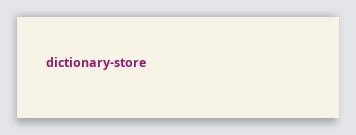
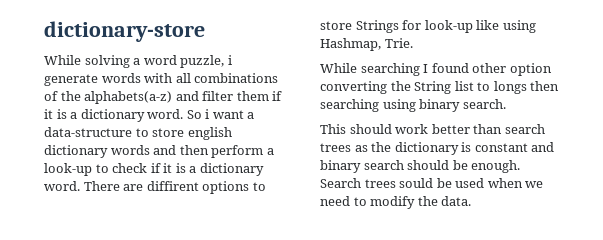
+ While solving a word puzzle, i generate words with all combinations of the alphabets(a-z) and filter them if it is a dictionary word. So i want a data-structure to store english dictionary words and then perform a look-up to check if it is a dictionary word. There are diffirent options to store Strings for look-up like using Hashmap, Trie.
+ While searching I found other option converting the String list to longs then searching using binary search.
+ This should work better than search trees as the dictionary is constant and binary search should be enough. Search trees sould be used when we need to modify the data.

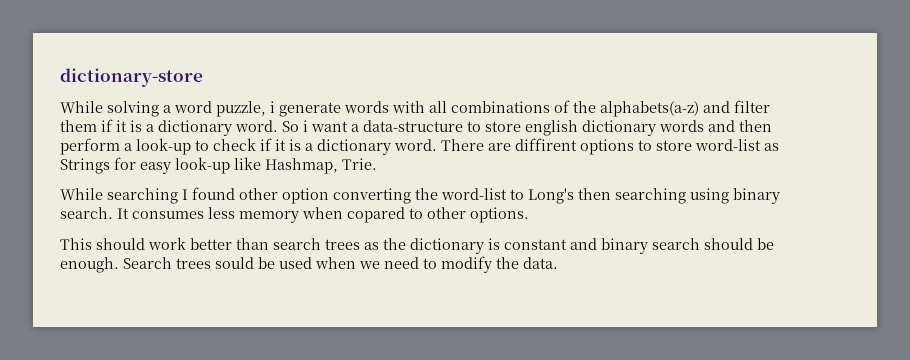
- There are diffirent options to store Strings for look-up like using Hashmap, Trie.
+ There are diffirent options to store word-list as Strings for easy look-up like Hashmap, Trie.
- While searching I found other option converting the String list to longs then searching using binary search.
+ While searching I found other option converting the word-list to Long's then searching using binary search. It consumes less memory when copared to other options.

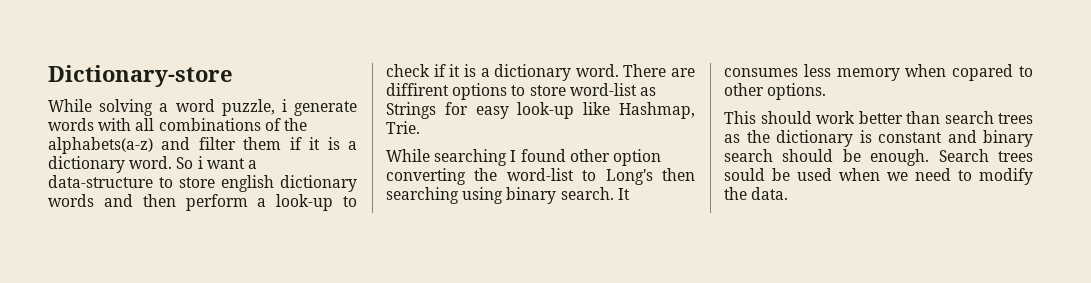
- dictionary-store
+ Dictionary-store

